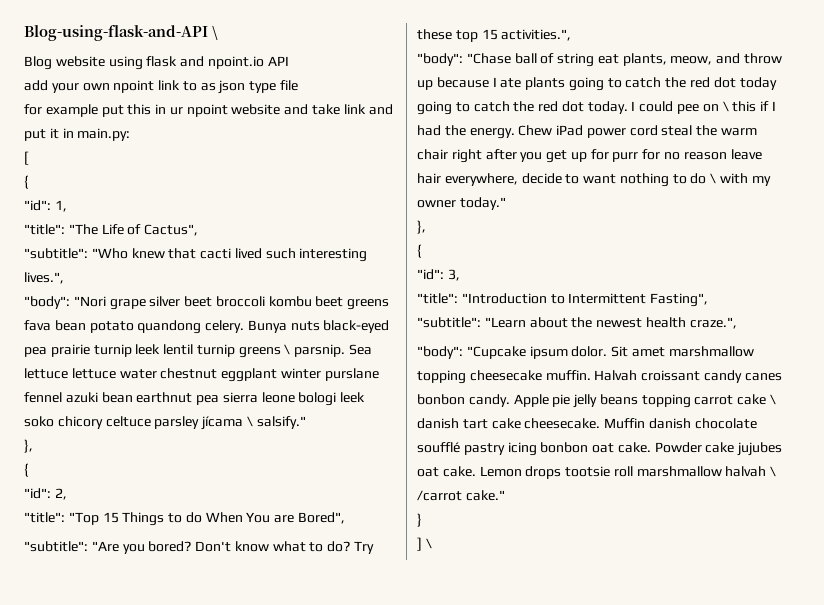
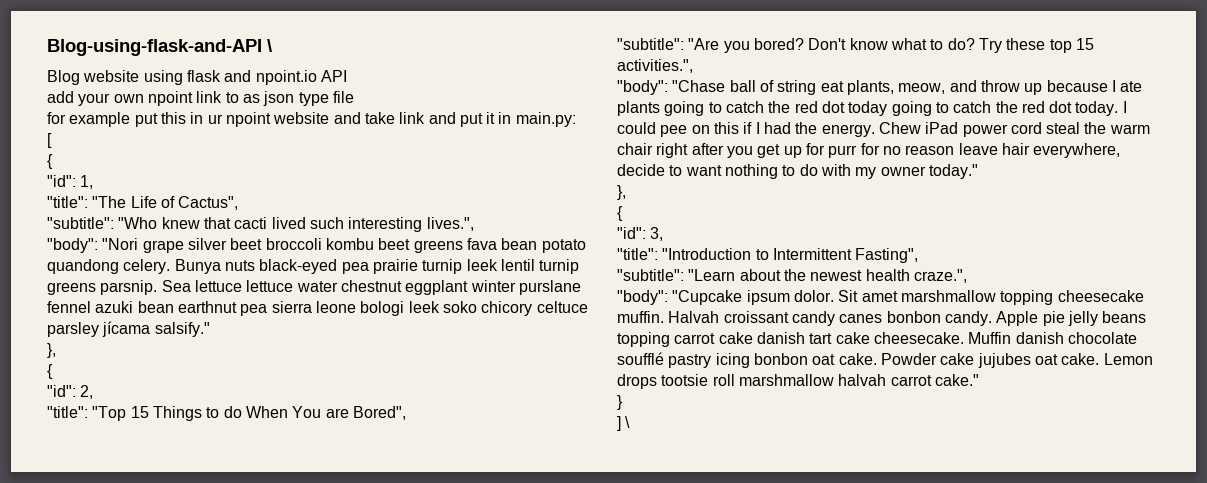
- Bunya nuts black-eyed pea prairie turnip leek lentil turnip greens \ parsnip.
+ Bunya nuts black-eyed pea prairie turnip leek lentil turnip greens parsnip.
- Sea lettuce lettuce water chestnut eggplant winter purslane fennel azuki bean earthnut pea sierra leone bologi leek soko chicory celtuce parsley jícama \ salsify."
+ Sea lettuce lettuce water chestnut eggplant winter purslane fennel azuki bean earthnut pea sierra leone bologi leek soko chicory celtuce parsley jícama salsify."
- I could pee on \ this if I had the energy.
+ I could pee on this if I had the energy.
- Chew iPad power cord steal the warm chair right after you get up for purr for no reason leave hair everywhere, decide to want nothing to do \ with my owner today."
+ Chew iPad power cord steal the warm chair right after you get up for purr for no reason leave hair everywhere, decide to want nothing to do with my owner today."
- Apple pie jelly beans topping carrot cake \ danish tart cake cheesecake.
+ Apple pie jelly beans topping carrot cake danish tart cake cheesecake.
- Lemon drops tootsie roll marshmallow halvah \ /carrot cake."
+ Lemon drops tootsie roll marshmallow halvah carrot cake."

